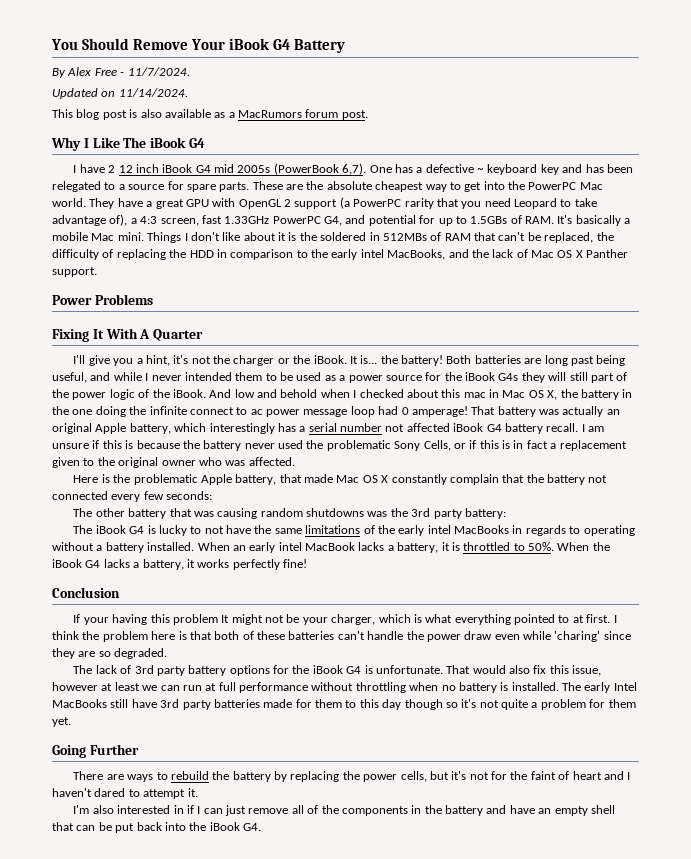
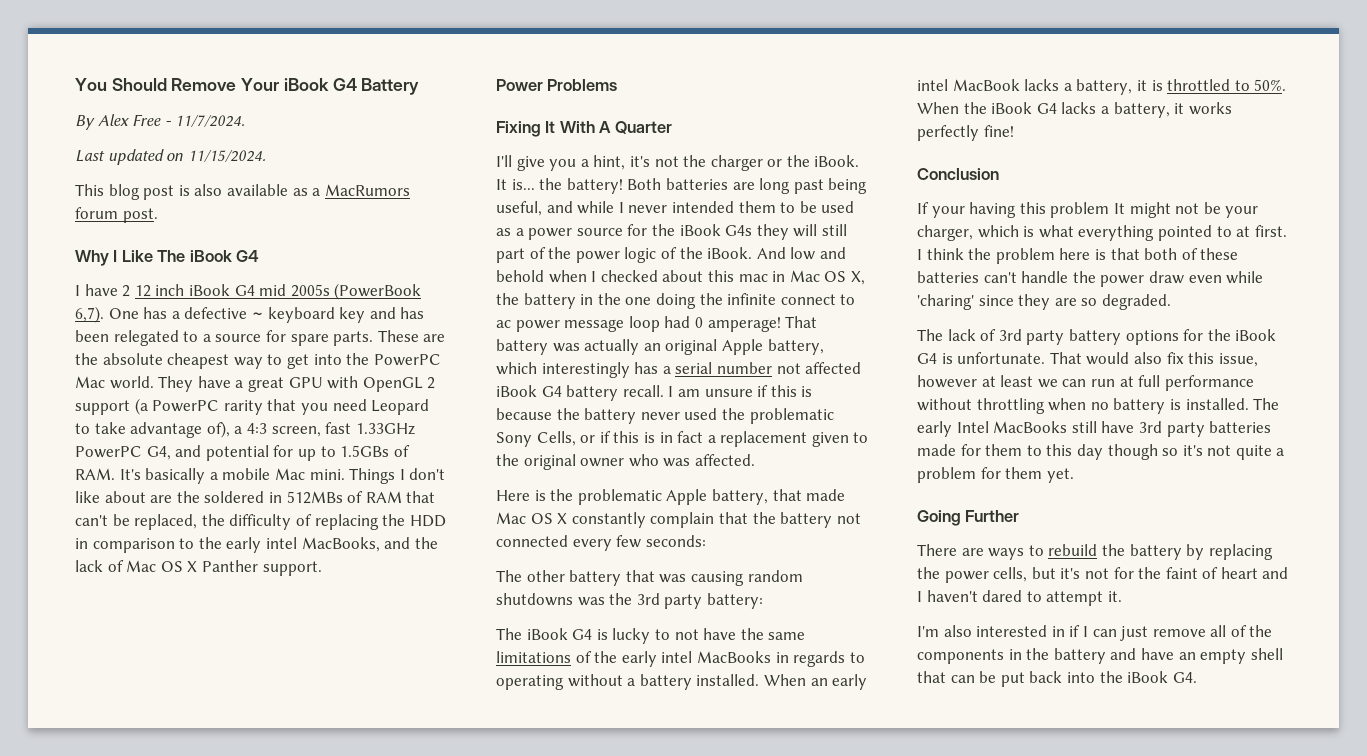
- Updated on 11/14/2024.
+ Last updated on 11/15/2024.
- Things I don't like about it is the soldered in 512MBs of RAM that can't be replaced, the difficulty of replacing the HDD in comparison to the early intel MacBooks, and the lack of Mac OS X Panther support.
+ Things I don't like about are the soldered in 512MBs of RAM that can't be replaced, the difficulty of replacing the HDD in comparison to the early intel MacBooks, and the lack of Mac OS X Panther support.

